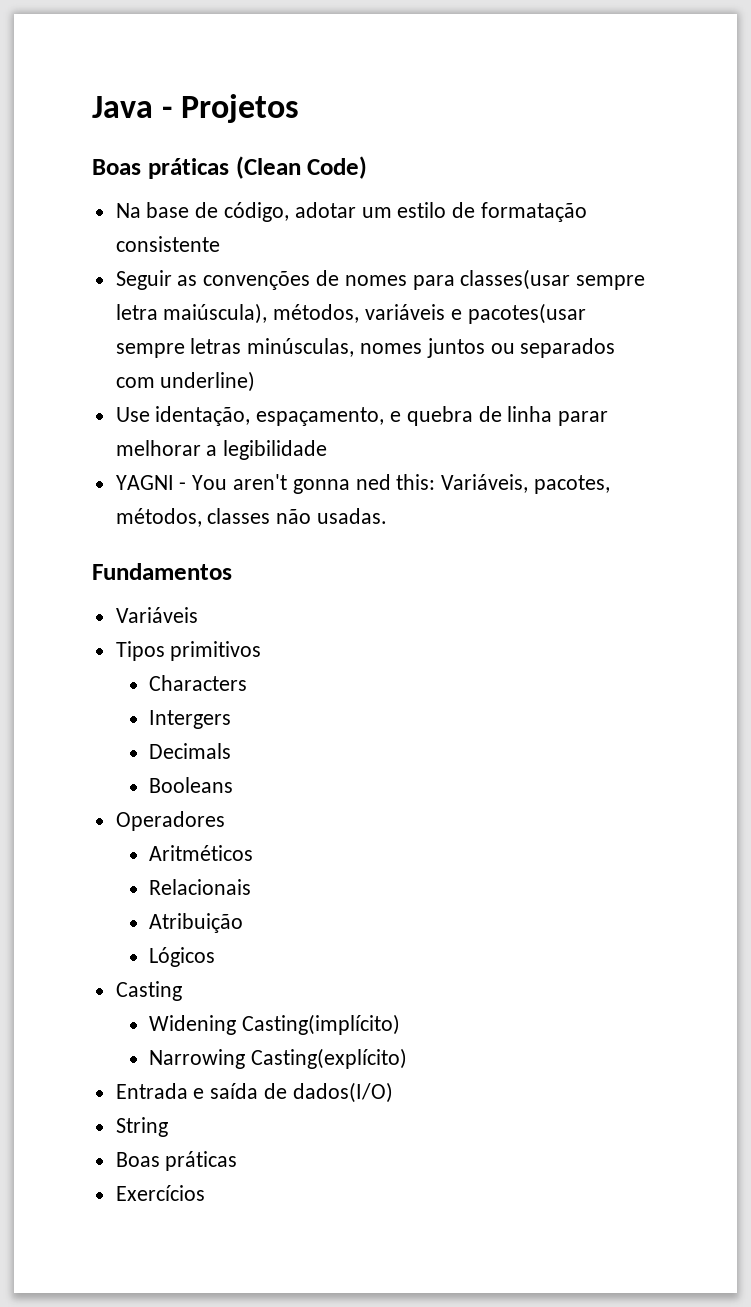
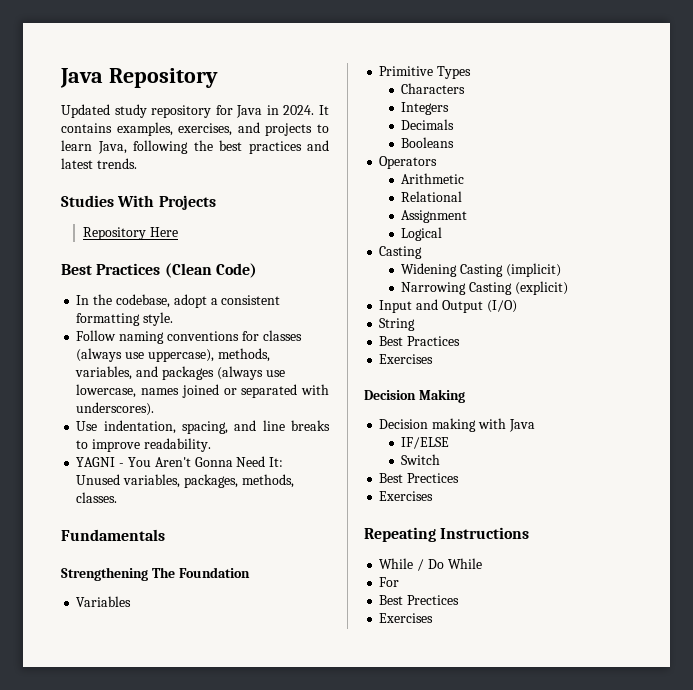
- Java - Projetos
- Boas práticas (Clean Code)
- Na base de código, adotar um estilo de formatação consistente
- Seguir as convenções de nomes para classes(usar sempre letra maiúscula), métodos, variáveis e pacotes(usar sempre letras minúsculas, nomes juntos ou separados com underline)
- Use identação, espaçamento, e quebra de linha parar melhorar a legibilidade
- YAGNI - You aren't gonna ned this: Variáveis, pacotes, métodos, classes não usadas.
- Fundamentos
- Variáveis
- Tipos primitivos
+ Java Repository
+ Updated study repository for Java in 2024. It contains examples, exercises, and projects to learn Java, following the best practices and latest trends.
+ Studies With Projects
+ Repository Here
+ Best Practices (Clean Code)
+ In the codebase, adopt a consistent formatting style.
+ Follow naming conventions for classes (always use uppercase), methods, variables, and packages (always use lowercase, names joined or separated with underscores).
+ Use indentation, spacing, and line breaks to improve readability.
+ YAGNI - You Aren't Gonna Need It: Unused variables, packages, methods, classes.
+ Fundamentals
+ Strengthening The Foundation
+ Variables
+ Primitive Types
- Intergers
+ Integers
- Operadores
- Aritméticos
- Relacionais
- Atribuição
- Lógicos
+ Operators
+ Arithmetic
+ Relational
+ Assignment
+ Logical
- Widening Casting(implícito)
+ Widening Casting (implicit)
- Narrowing Casting(explícito)
- Entrada e saída de dados(I/O)
+ Narrowing Casting (explicit)
+ Input and Output (I/O)
  String
- Boas práticas
- Exercícios
+ Best Practices
+ Exercises
+ Decision Making
+ Decision making with Java
+ IF/ELSE
+ Switch
+ Best Prectices
+ Exercises
+ Repeating Instructions
+ While / Do While
+ For
+ Best Prectices
+ Exercises

